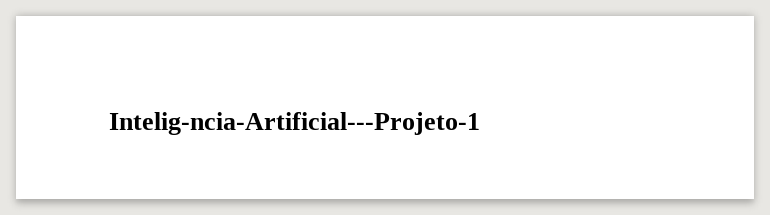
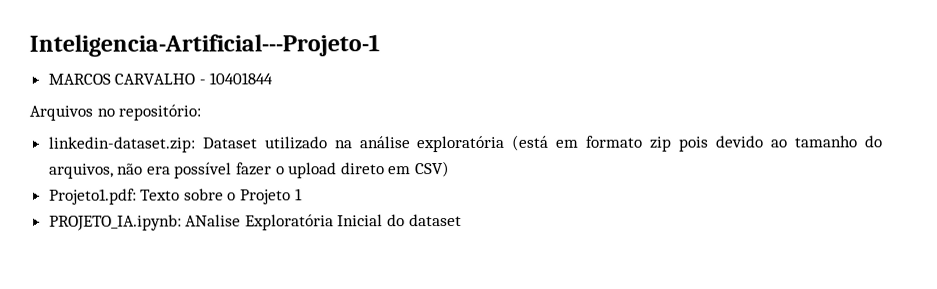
- Intelig-ncia-Artificial---Projeto-1
+ Inteligencia-Artificial---Projeto-1
+ MARCOS CARVALHO - 10401844
+ Arquivos no repositório:
+ linkedin-dataset.zip: Dataset utilizado na análise exploratória (está em formato zip pois devido ao tamanho do arquivos, não era possível fazer o upload direto em CSV)
+ Projeto1.pdf: Texto sobre o Projeto 1
+ PROJETO_IA.ipynb: ANalise Exploratória Inicial do dataset

